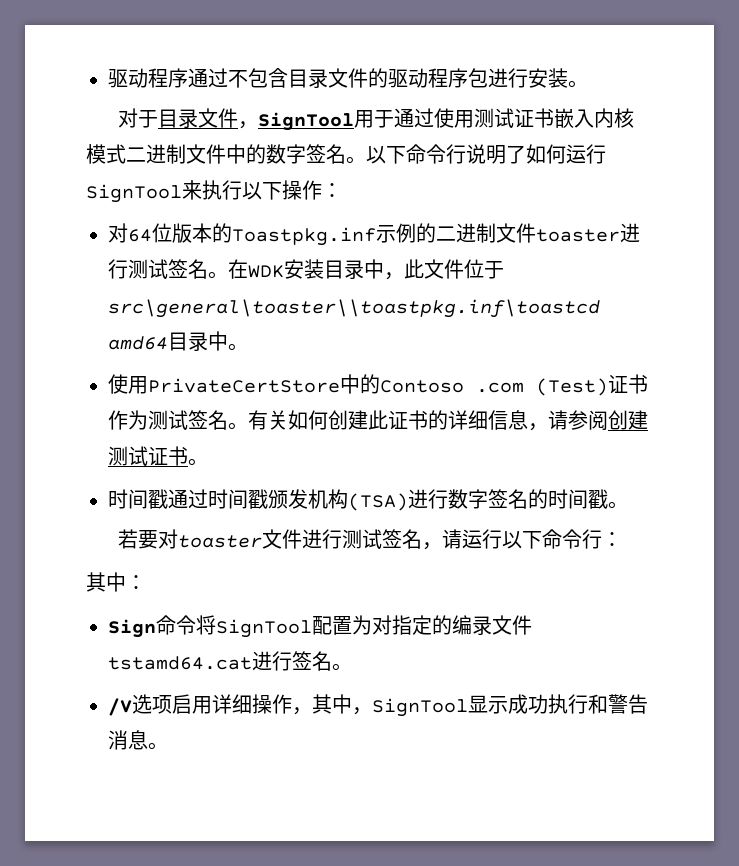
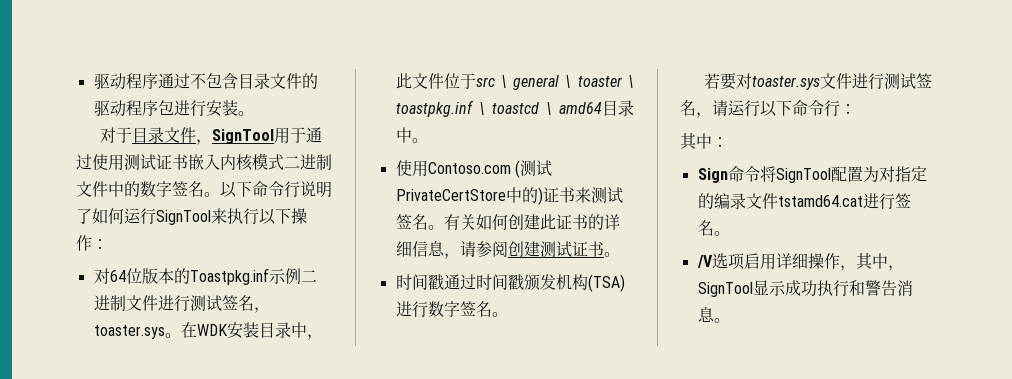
- 对64位版本的Toastpkg.inf示例的二进制文件toaster进行测试签名。
+ 对64位版本的Toastpkg.inf示例二进制文件进行测试签名，toaster.sys。
- 在WDK安装目录中，此文件位于src\general\toaster\\toastpkg.inf\toastcd amd64目录中。
- 使用PrivateCertStore中的Contoso .com (Test)证书作为测试签名。
+ 在WDK安装目录中，此文件位于src \ general \ toaster \ toastpkg.inf \ toastcd \ amd64目录中。
+ 使用Contoso.com (测试PrivateCertStore中的)证书来测试签名。
- 时间戳通过时间戳颁发机构(TSA)进行数字签名的时间戳。
+ 时间戳通过时间戳颁发机构(TSA)进行数字签名。
- 若要对toaster文件进行测试签名，请运行以下命令行：
+ 若要对toaster.sys文件进行测试签名，请运行以下命令行：

